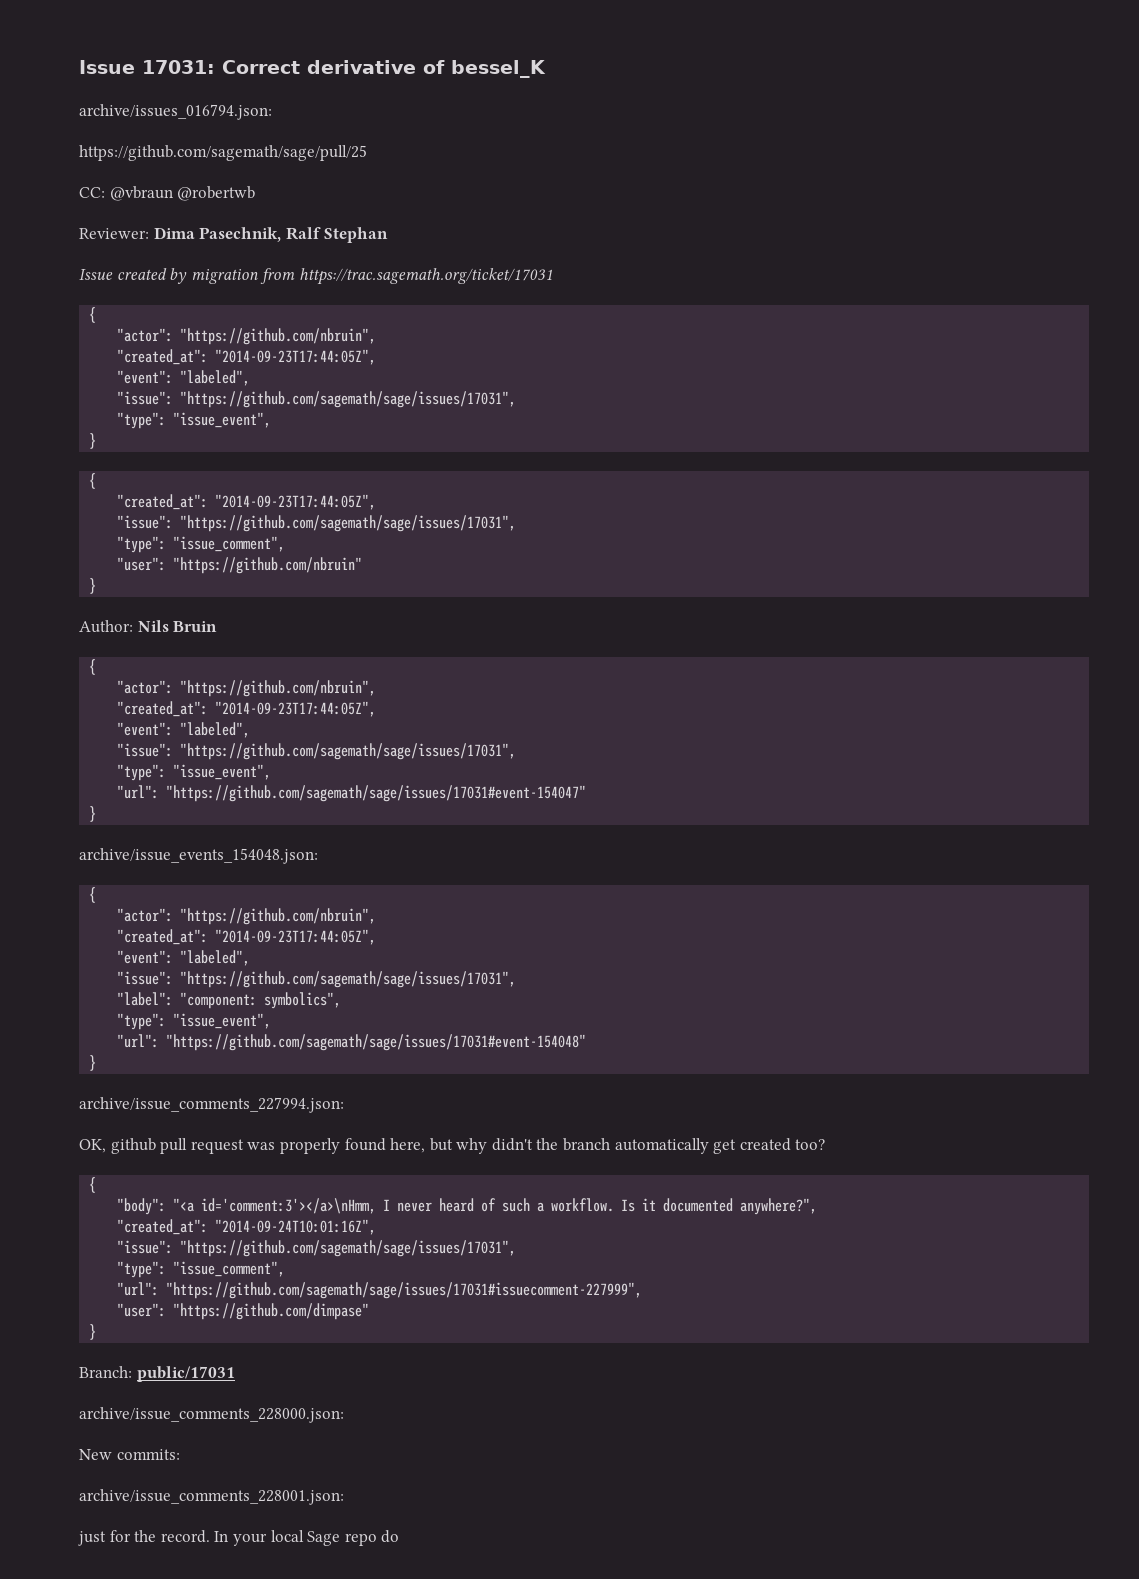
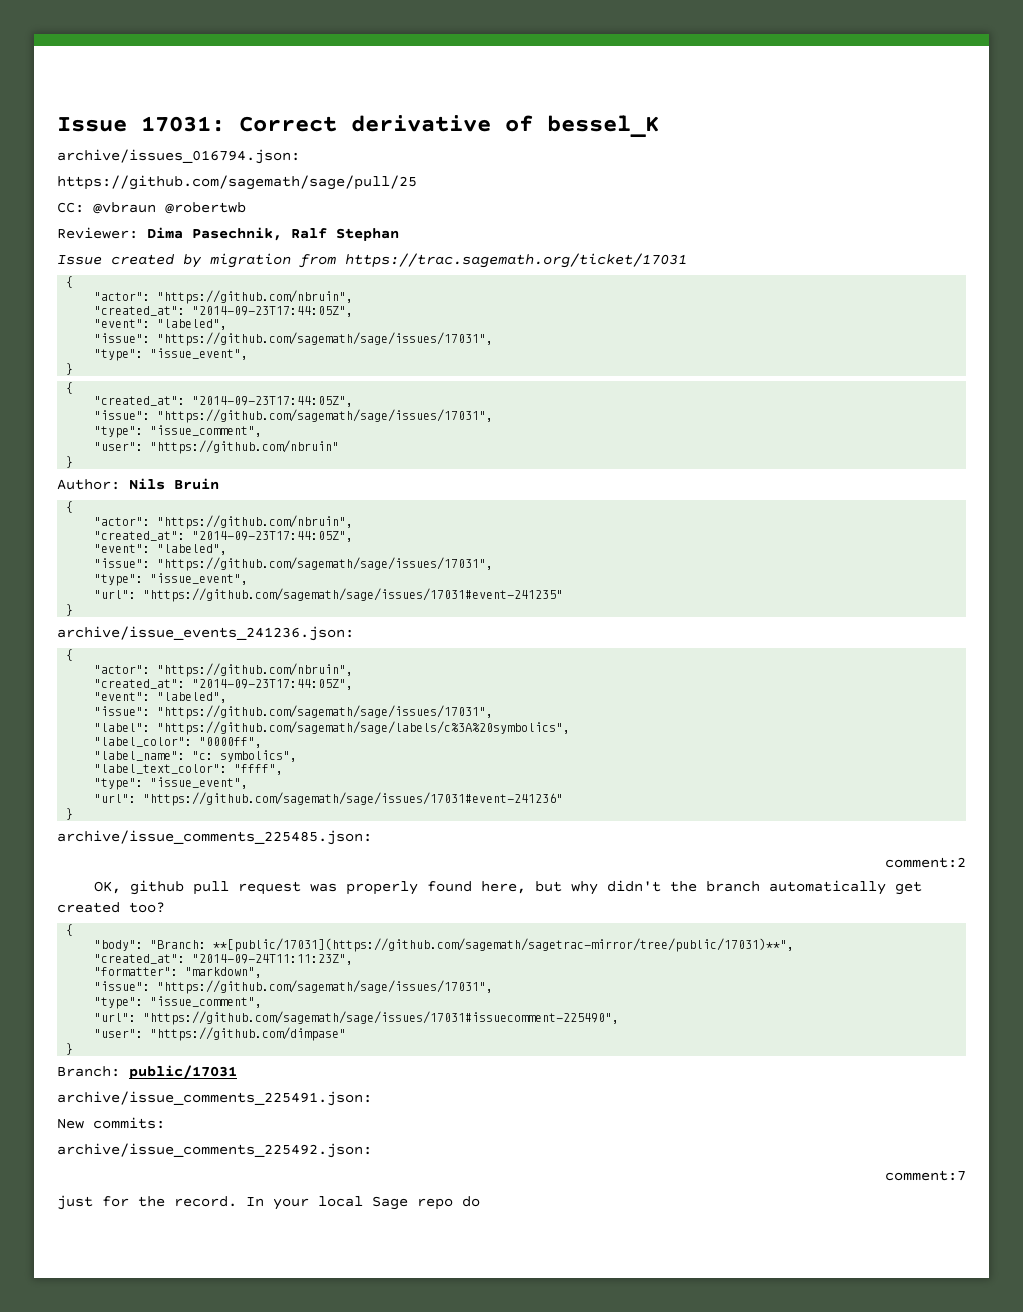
- "url": "https://github.com/sagemath/sage/issues/17031#event-154047"
+ "url": "https://github.com/sagemath/sage/issues/17031#event-241235"
  }
- archive/issue_events_154048.json:
+ archive/issue_events_241236.json:
- "label": "component: symbolics",
+ "label": "https://github.com/sagemath/sage/labels/c%3A%20symbolics",
+ "label_color": "0000ff",
+ "label_name": "c: symbolics",
+ "label_text_color": "ffff",
  "type": "issue_event",
- "url": "https://github.com/sagemath/sage/issues/17031#event-154048"
+ "url": "https://github.com/sagemath/sage/issues/17031#event-241236"
  }
- archive/issue_comments_227994.json:
+ archive/issue_comments_225485.json:
+ comment:2
- "body": "<a id='comment:3'></a>\nHmm, I never heard of such a workflow. Is it documented anywhere?",
- "created_at": "2014-09-24T10:01:16Z",
+ "body": "Branch: **[public/17031](https://github.com/sagemath/sagetrac-mirror/tree/public/17031)**",
+ "created_at": "2014-09-24T11:11:23Z",
+ "formatter": "markdown",
- "url": "https://github.com/sagemath/sage/issues/17031#issuecomment-227999",
+ "url": "https://github.com/sagemath/sage/issues/17031#issuecomment-225490",
- archive/issue_comments_228000.json:
+ archive/issue_comments_225491.json:
- archive/issue_comments_228001.json:
+ archive/issue_comments_225492.json:
+ comment:7

